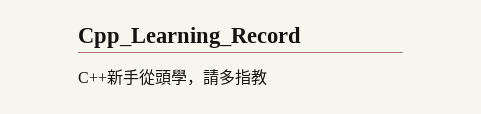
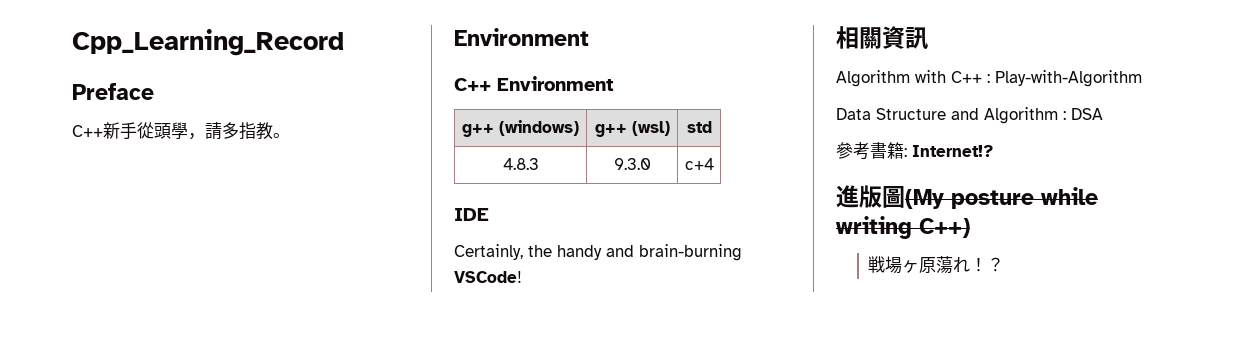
+ Preface
- C++新手從頭學，請多指教
+ C++新手從頭學，請多指教。
+ Environment
+ C++ Environment
+ g++ (windows) | g++ (wsl) | std
+ 4.8.3 | 9.3.0 | c+4
+ IDE
+ Certainly, the handy and brain-burning VSCode!
+ 相關資訊
+ Algorithm with C++ : Play-with-Algorithm
+ Data Structure and Algorithm : DSA
+ 參考書籍: Internet!?
+ 進版圖(My posture while writing C++)
+ 戦場ヶ原蕩れ！？

